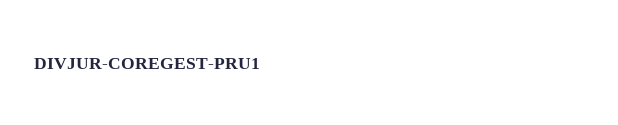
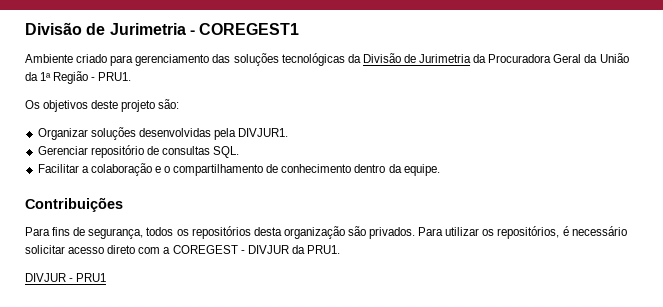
- DIVJUR-COREGEST-PRU1
+ Divisão de Jurimetria - COREGEST1
+ Ambiente criado para gerenciamento das soluções tecnológicas da Divisão de Jurimetria da Procuradora Geral da União da 1ª Região - PRU1.
+ Os objetivos deste projeto são:
+ Organizar soluções desenvolvidas pela DIVJUR1.
+ Gerenciar repositório de consultas SQL.
+ Facilitar a colaboração e o compartilhamento de conhecimento dentro da equipe.
+ Contribuições
+ Para fins de segurança, todos os repositórios desta organização são privados. Para utilizar os repositórios, é necessário solicitar acesso direto com a COREGEST - DIVJUR da PRU1.
+ DIVJUR - PRU1

